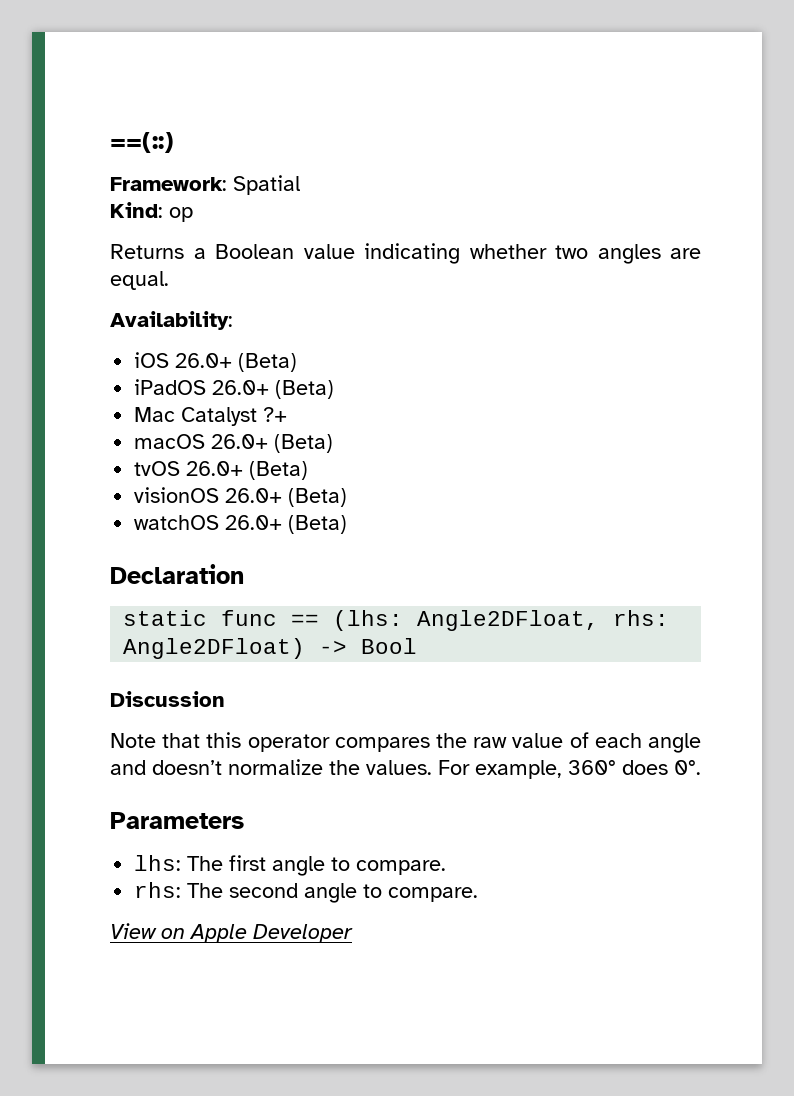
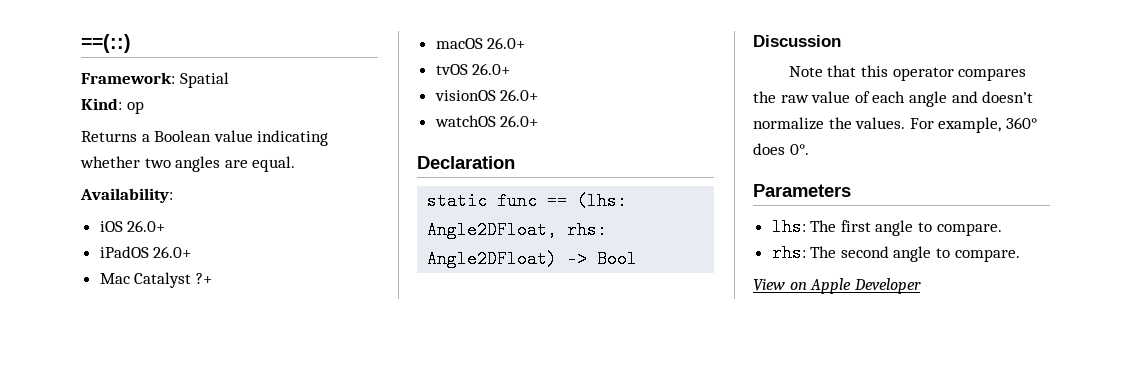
- iOS 26.0+ (Beta)
+ iOS 26.0+
- iPadOS 26.0+ (Beta)
+ iPadOS 26.0+
- macOS 26.0+ (Beta)
+ macOS 26.0+
- tvOS 26.0+ (Beta)
+ tvOS 26.0+
- visionOS 26.0+ (Beta)
+ visionOS 26.0+
- watchOS 26.0+ (Beta)
+ watchOS 26.0+

